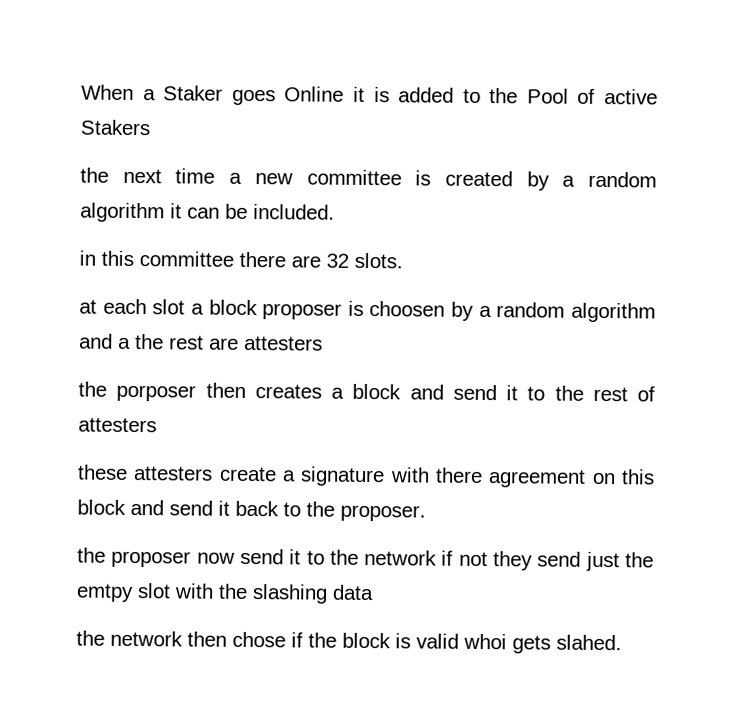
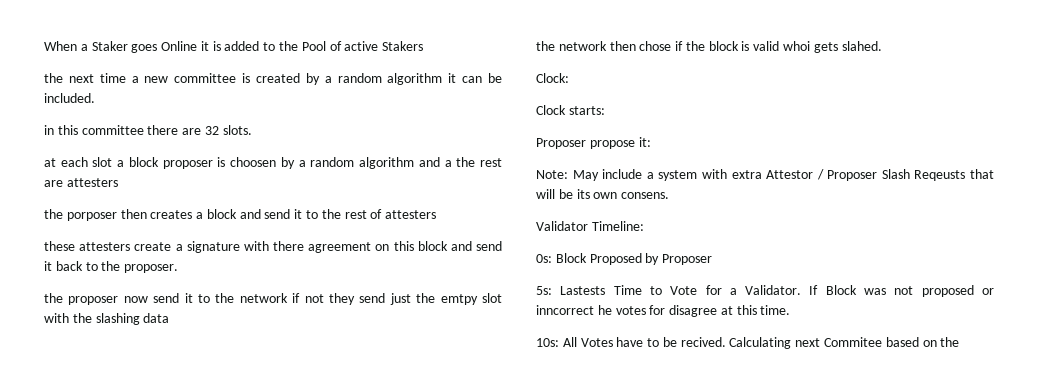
+ Clock:
+ Clock starts:
+ Proposer propose it:
+ Note: May include a system with extra Attestor / Proposer Slash Reqeusts that will be its own consens.
+ Validator Timeline:
+ 0s: Block Proposed by Proposer
+ 5s: Lastests Time to Vote for a Validator. If Block was not proposed or inncorrect he votes for disagree at this time.
+ 10s: All Votes have to be recived. Calculating next Commitee based on the

